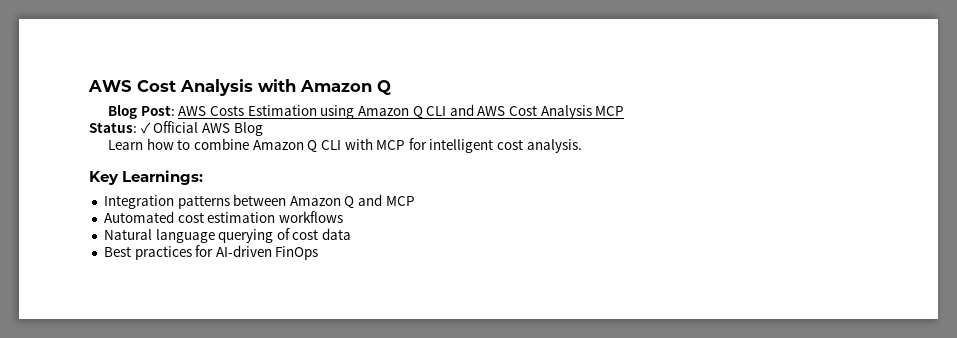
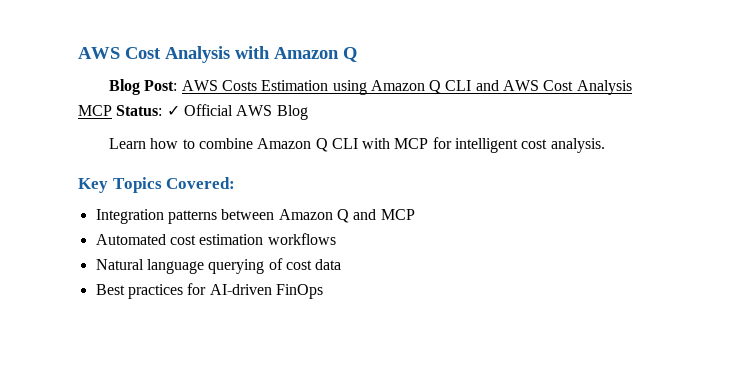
- Blog Post: AWS Costs Estimation using Amazon Q CLI and AWS Cost Analysis MCP
- Status: ✓ Official AWS Blog
+ Blog Post: AWS Costs Estimation using Amazon Q CLI and AWS Cost Analysis MCP Status: ✓ Official AWS Blog
- Key Learnings:
+ Key Topics Covered:

